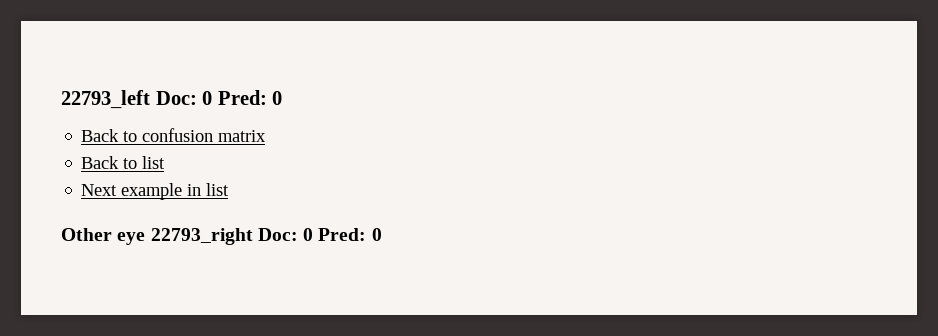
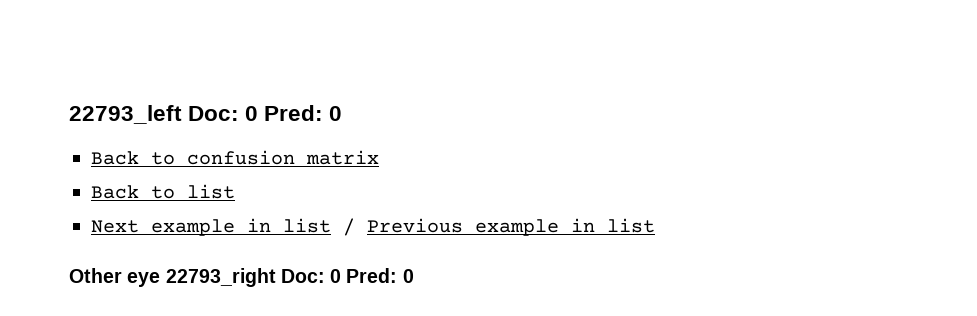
- Next example in list
+ Next example in list / Previous example in list

